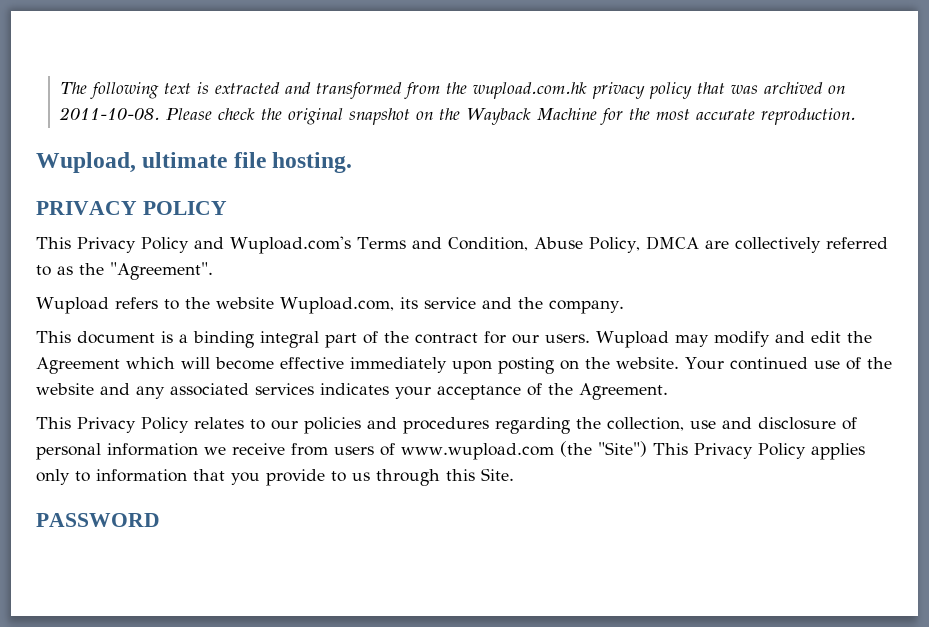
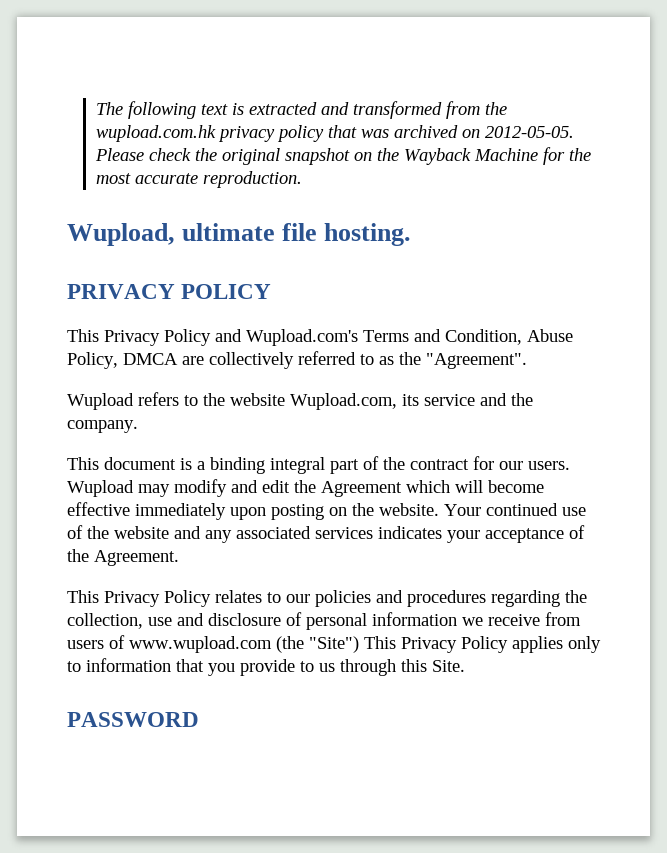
- The following text is extracted and transformed from the wupload.com.hk privacy policy that was archived on 2011-10-08.
+ The following text is extracted and transformed from the wupload.com.hk privacy policy that was archived on 2012-05-05.

